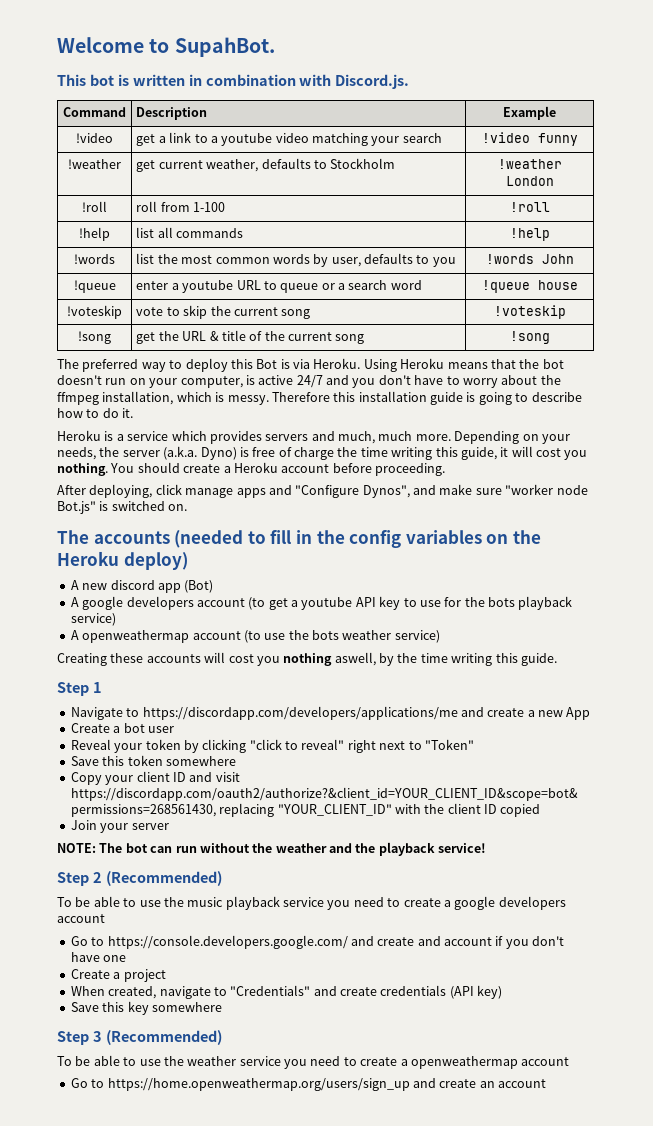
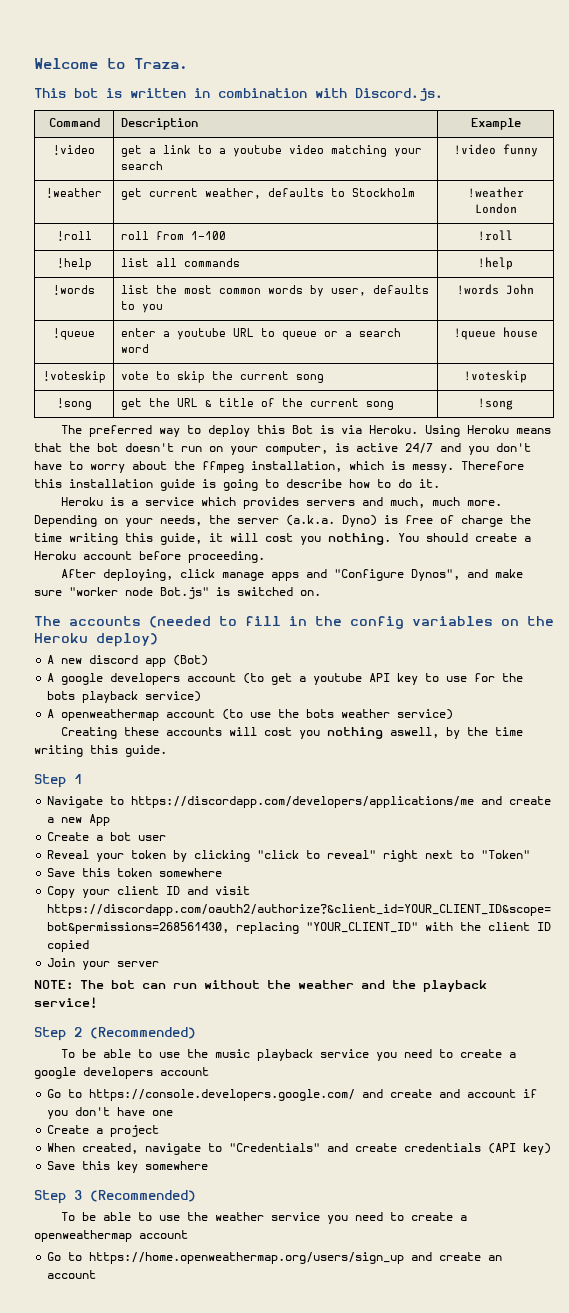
- Welcome to SupahBot.
+ Welcome to Traza.

